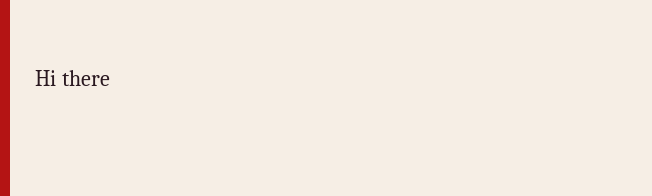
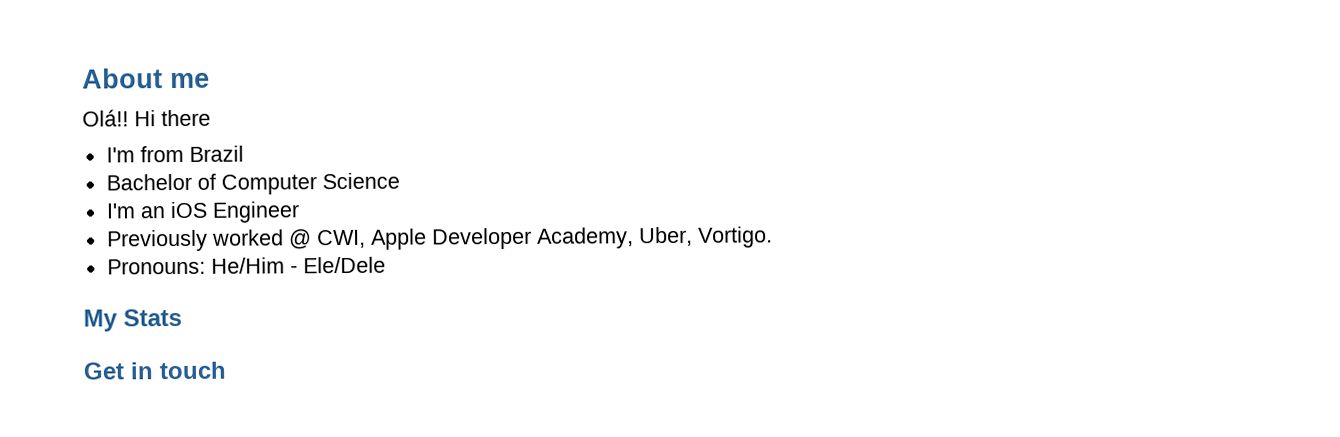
+ About me
+ Olá!!
+ I'm from Brazil
+ Bachelor of Computer Science
+ I'm an iOS Engineer
+ Previously worked @ CWI, Apple Developer Academy, Uber, Vortigo.
+ Pronouns: He/Him - Ele/Dele
+ My Stats
+ Get in touch

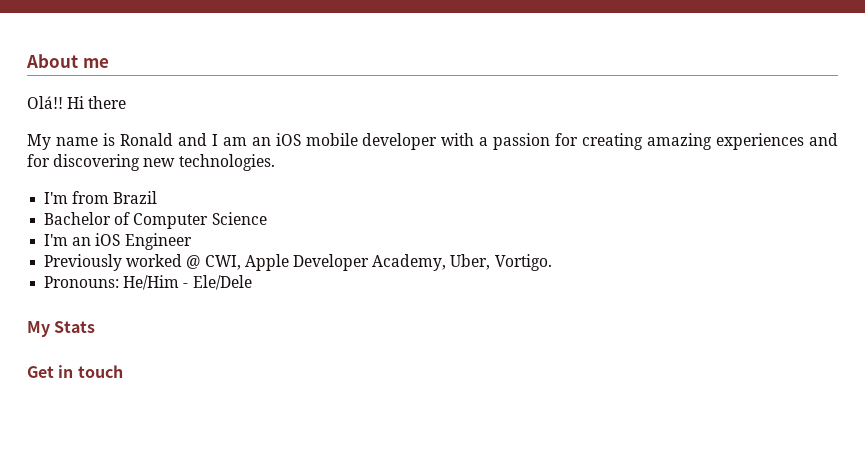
+ My name is Ronald and I am an iOS mobile developer with a passion for creating amazing experiences and for discovering new technologies.

